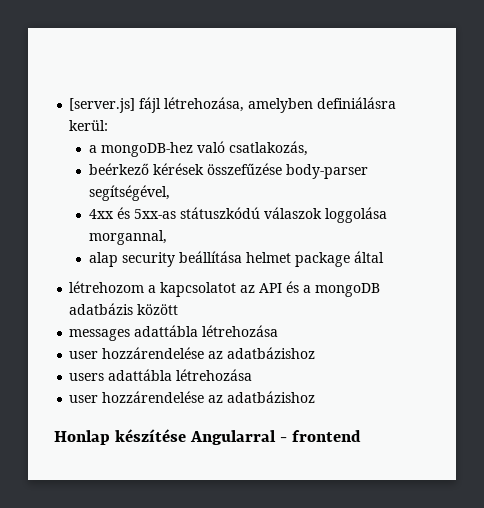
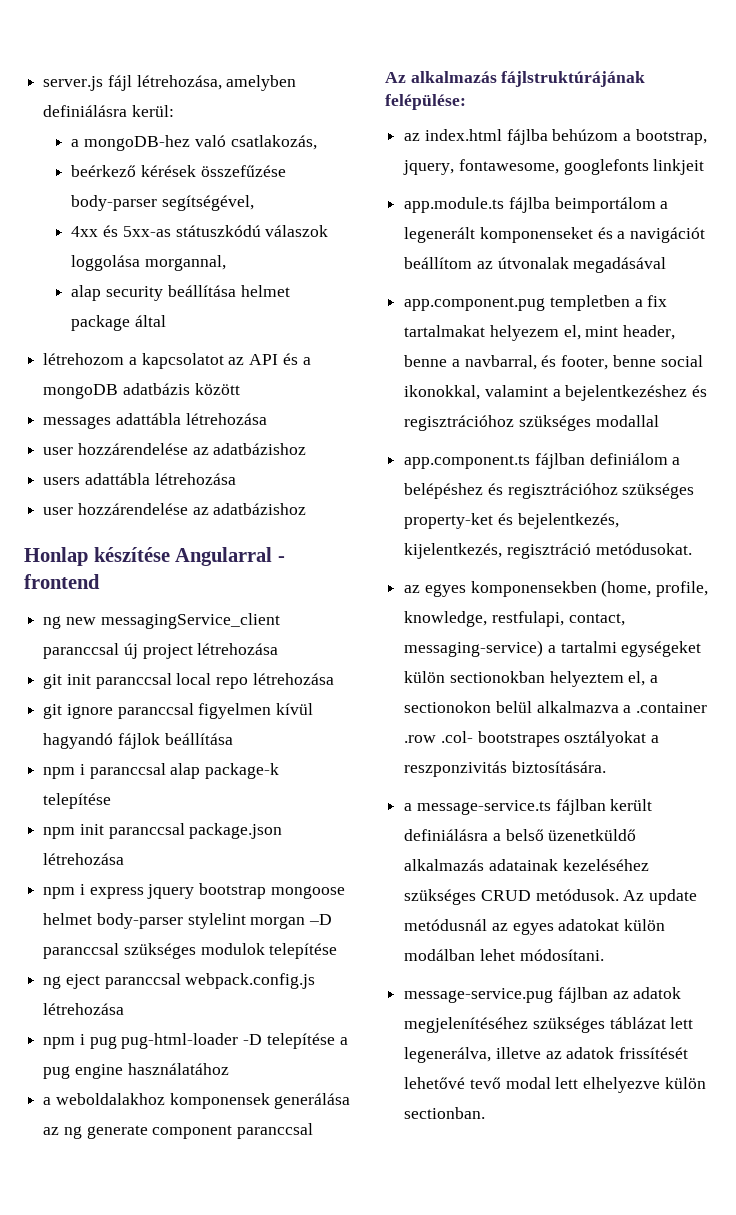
- [server.js] fájl létrehozása, amelyben definiálásra kerül:
+ server.js fájl létrehozása, amelyben definiálásra kerül:
+ ng new messagingService_client paranccsal új project létrehozása
+ git init paranccsal local repo létrehozása
+ git ignore paranccsal figyelmen kívül hagyandó fájlok beállítása
+ npm i paranccsal alap package-k telepítése
+ npm init paranccsal package.json létrehozása
+ npm i express jquery bootstrap mongoose helmet body-parser stylelint morgan –D paranccsal szükséges modulok telepítése
+ ng eject paranccsal webpack.config.js létrehozása
+ npm i pug pug-html-loader -D telepítése a pug engine használatához
+ a weboldalakhoz komponensek generálása az ng generate component paranccsal
+ Az alkalmazás fájlstruktúrájának felépülése:
+ az index.html fájlba behúzom a bootstrap, jquery, fontawesome, googlefonts linkjeit
+ app.module.ts fájlba beimportálom a legenerált komponenseket és a navigációt beállítom az útvonalak megadásával
+ app.component.pug templetben a fix tartalmakat helyezem el, mint header, benne a navbarral, és footer, benne social ikonokkal, valamint a bejelentkezéshez és regisztrációhoz szükséges modallal
+ app.component.ts fájlban definiálom a belépéshez és regisztrációhoz szükséges property-ket és bejelentkezés, kijelentkezés, regisztráció metódusokat.
+ az egyes komponensekben (home, profile, knowledge, restfulapi, contact, messaging-service) a tartalmi egységeket külön sectionokban helyeztem el, a sectionokon belül alkalmazva a .container .row .col- bootstrapes osztályokat a reszponzivitás biztosítására.
+ a message-service.ts fájlban került definiálásra a belső üzenetküldő alkalmazás adatainak kezeléséhez szükséges CRUD metódusok. Az update metódusnál az egyes adatokat külön modálban lehet módosítani.
+ message-service.pug fájlban az adatok megjelenítéséhez szükséges táblázat lett legenerálva, illetve az adatok frissítését lehetővé tevő modal lett elhelyezve külön sectionban.

